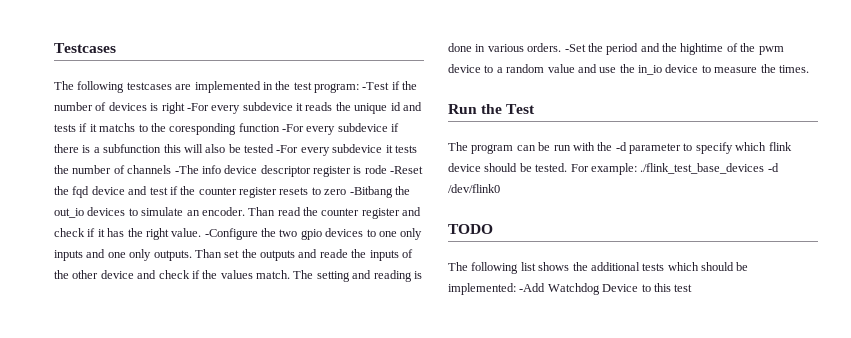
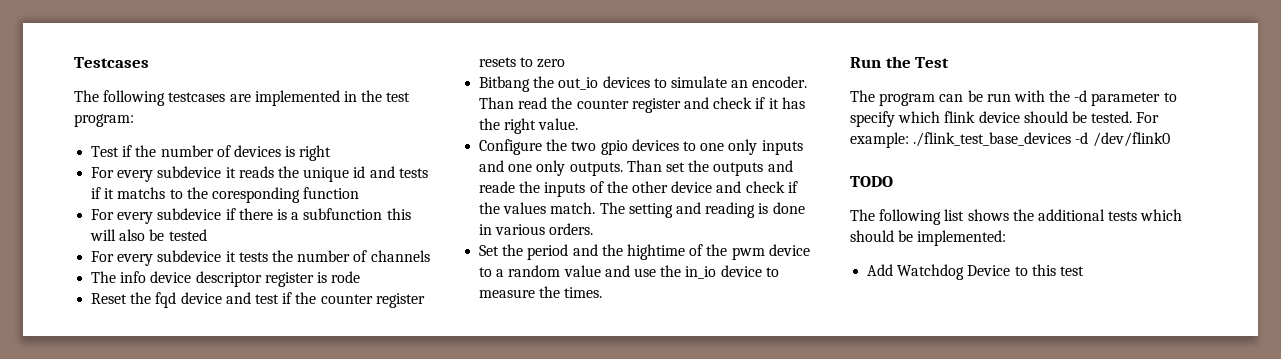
- The following testcases are implemented in the test program: -Test if the number of devices is right -For every subdevice it reads the unique id and tests if it matchs to the coresponding function -For every subdevice if there is a subfunction this will also be tested -For every subdevice it tests the number of channels -The info device descriptor register is rode -Reset the fqd device and test if the counter register resets to zero -Bitbang the out_io devices to simulate an encoder.
+ The following testcases are implemented in the test program:
+ Test if the number of devices is right
+ For every subdevice it reads the unique id and tests if it matchs to the coresponding function
+ For every subdevice if there is a subfunction this will also be tested
+ For every subdevice it tests the number of channels
+ The info device descriptor register is rode
+ Reset the fqd device and test if the counter register resets to zero
+ Bitbang the out_io devices to simulate an encoder.
- Than read the counter register and check if it has the right value. -Configure the two gpio devices to one only inputs and one only outputs.
+ Than read the counter register and check if it has the right value.
+ Configure the two gpio devices to one only inputs and one only outputs.
- The setting and reading is done in various orders. -Set the period and the hightime of the pwm device to a random value and use the in_io device to measure the times.
+ The setting and reading is done in various orders.
+ Set the period and the hightime of the pwm device to a random value and use the in_io device to measure the times.
- The following list shows the additional tests which should be implemented: -Add Watchdog Device to this test
+ The following list shows the additional tests which should be implemented:
+ Add Watchdog Device to this test

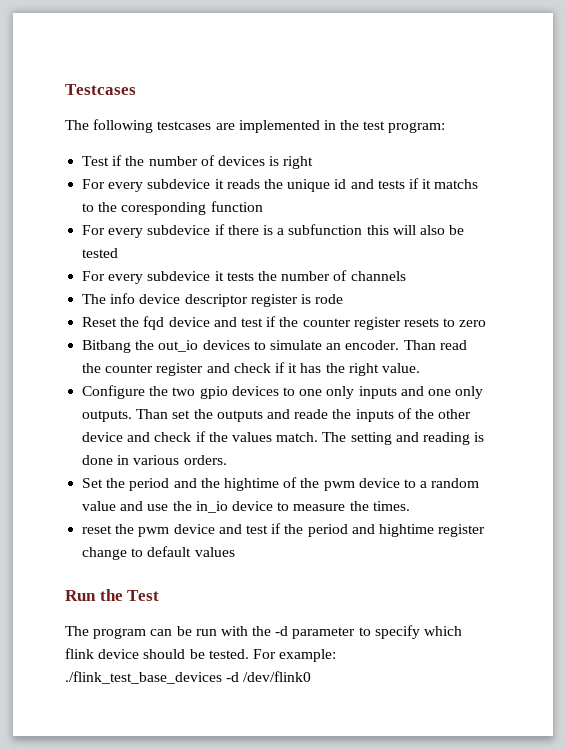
+ reset the pwm device and test if the period and hightime register change to default values
- TODO
- The following list shows the additional tests which should be implemented:
- Add Watchdog Device to this test

